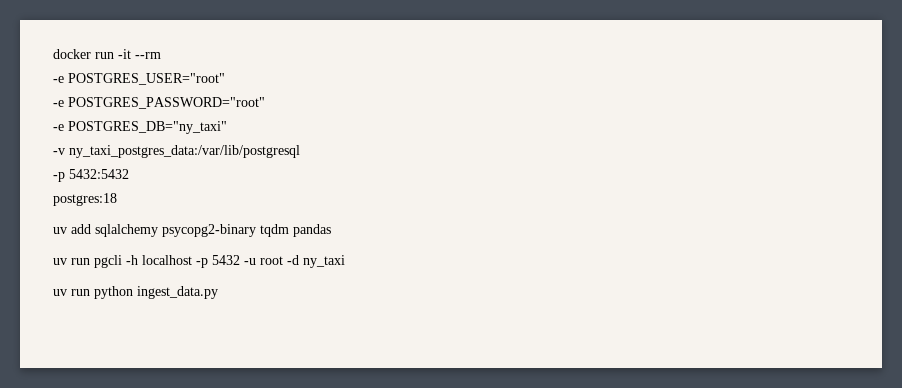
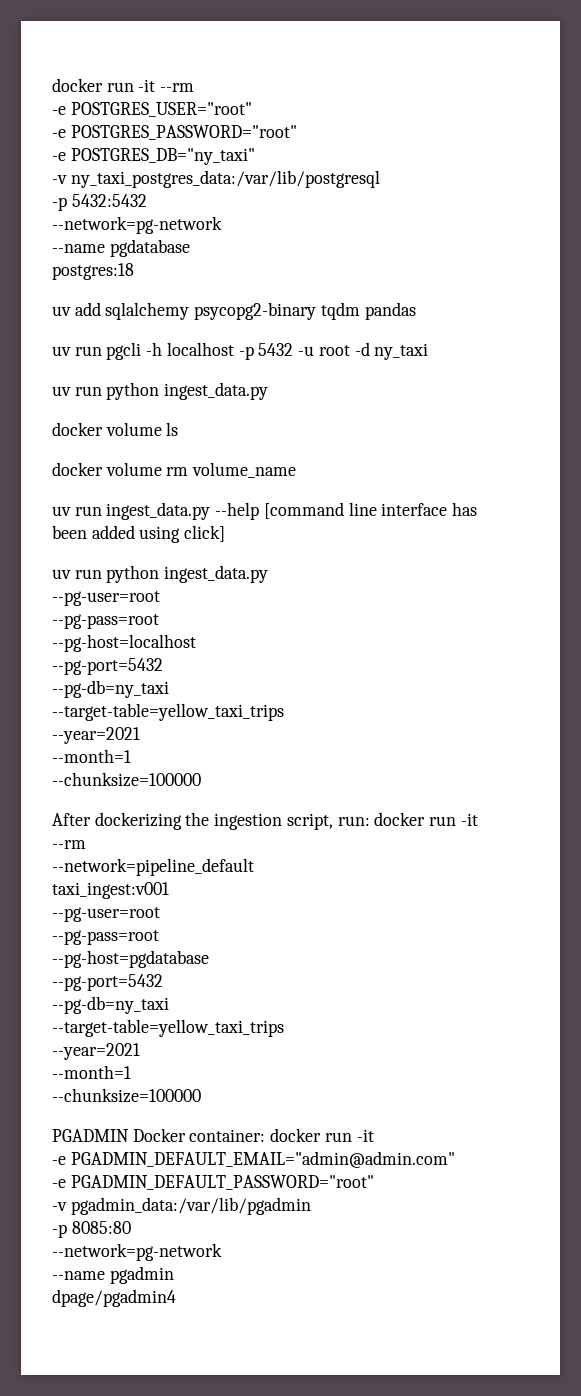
  -p 5432:5432
+ --network=pg-network
+ --name pgdatabase
+ docker volume ls
+ docker volume rm volume_name
+ uv run ingest_data.py --help [command line interface has been added using click]
+ uv run python ingest_data.py
+ --pg-user=root
+ --pg-pass=root
+ --pg-host=localhost
+ --pg-port=5432
+ --pg-db=ny_taxi
+ --target-table=yellow_taxi_trips
+ --year=2021
+ --month=1
+ --chunksize=100000
+ After dockerizing the ingestion script, run: docker run -it --rm
+ --network=pipeline_default
+ taxi_ingest:v001
+ --pg-user=root
+ --pg-pass=root
+ --pg-host=pgdatabase
+ --pg-port=5432
+ --pg-db=ny_taxi
+ --target-table=yellow_taxi_trips
+ --year=2021
+ --month=1
+ --chunksize=100000
+ PGADMIN Docker container: docker run -it
+ -e PGADMIN_DEFAULT_EMAIL="admin@admin.com"
+ -e PGADMIN_DEFAULT_PASSWORD="root"
+ -v pgadmin_data:/var/lib/pgadmin
+ -p 8085:80
+ --network=pg-network
+ --name pgadmin
+ dpage/pgadmin4

